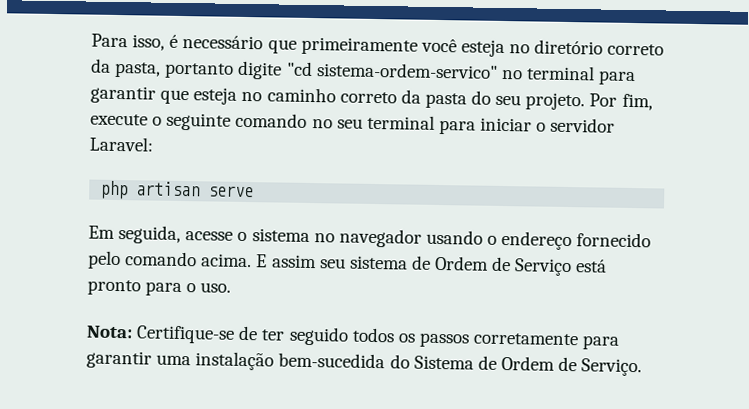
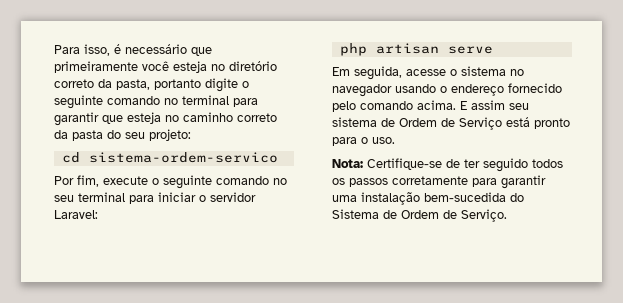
- Para isso, é necessário que primeiramente você esteja no diretório correto da pasta, portanto digite "cd sistema-ordem-servico" no terminal para garantir que esteja no caminho correto da pasta do seu projeto. Por fim, execute o seguinte comando no seu terminal para iniciar o servidor Laravel:
+ Para isso, é necessário que primeiramente você esteja no diretório correto da pasta, portanto digite o seguinte comando no terminal para garantir que esteja no caminho correto da pasta do seu projeto:
+ cd sistema-ordem-servico
+ Por fim, execute o seguinte comando no seu terminal para iniciar o servidor Laravel:

